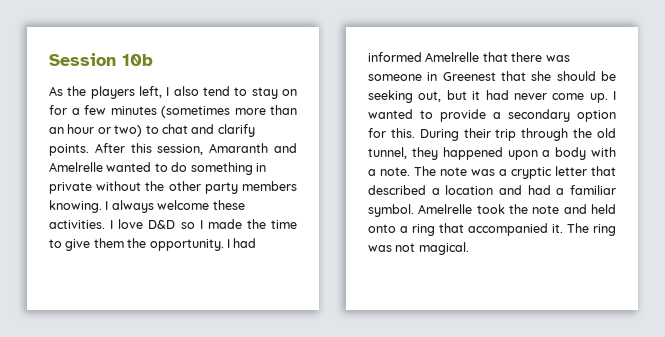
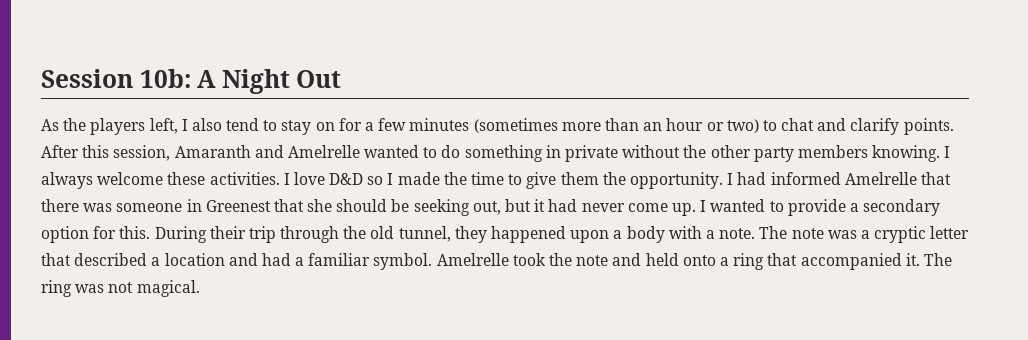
- Session 10b
+ Session 10b: A Night Out

